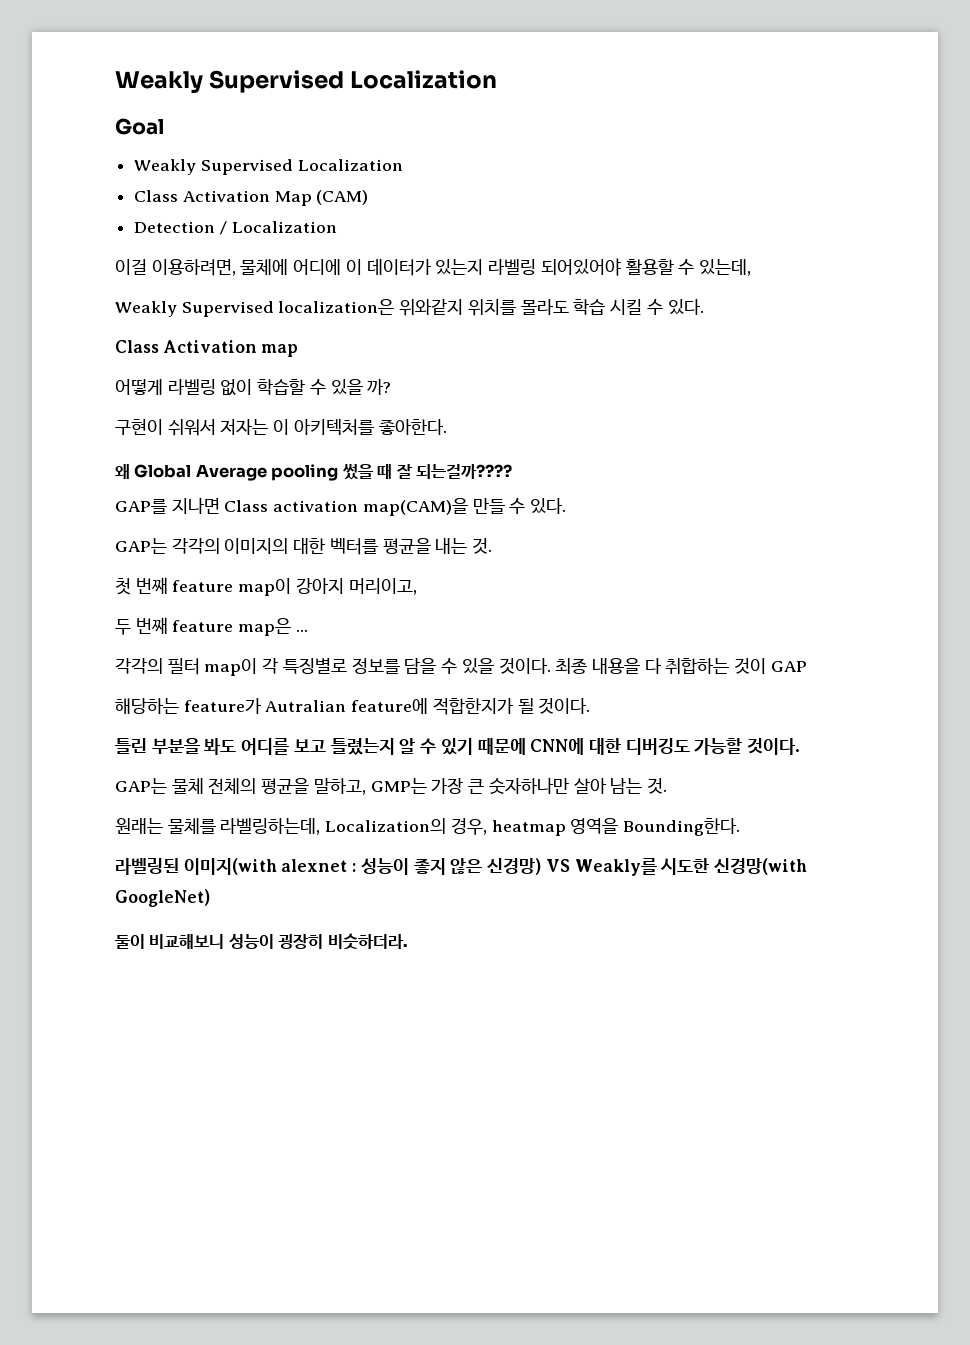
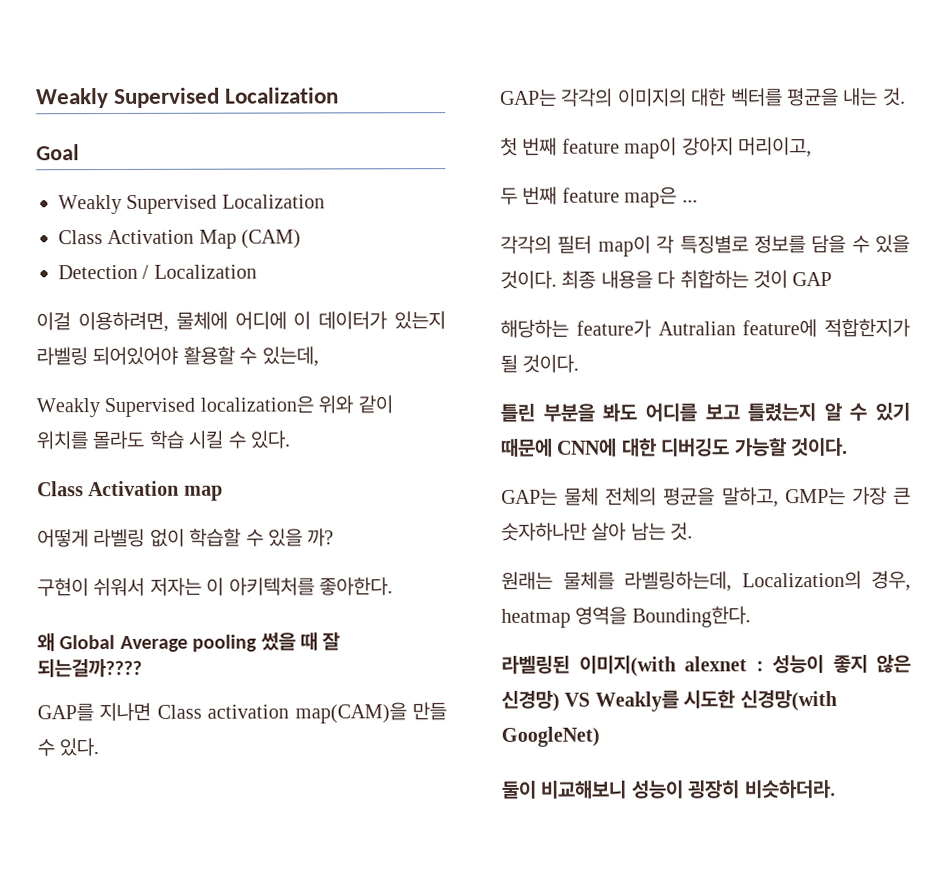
- Weakly Supervised localization은 위와같지 위치를 몰라도 학습 시킬 수 있다.
+ Weakly Supervised localization은 위와 같이 위치를 몰라도 학습 시킬 수 있다.

